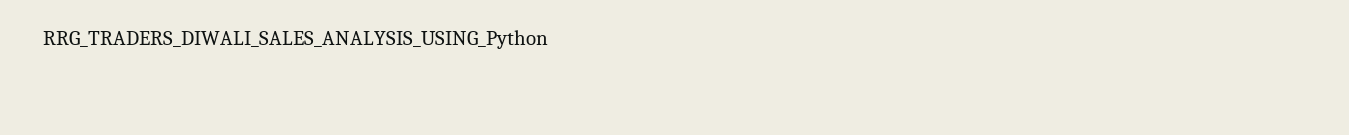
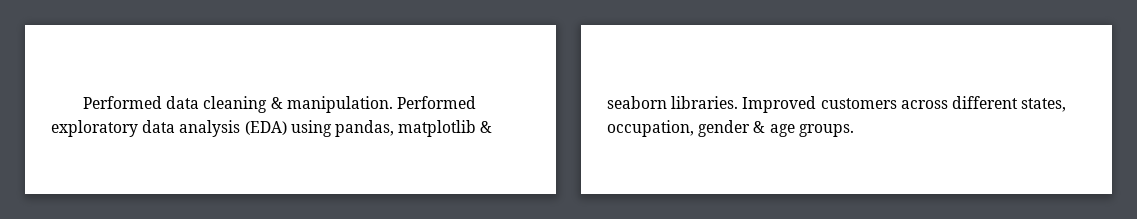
- RRG_TRADERS_DIWALI_SALES_ANALYSIS_USING_Python
+ Performed data cleaning & manipulation. Performed exploratory data analysis (EDA) using pandas, matplotlib & seaborn libraries. Improved customers across different states, occupation, gender & age groups.

